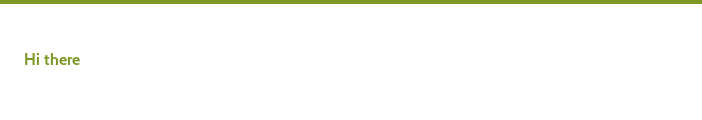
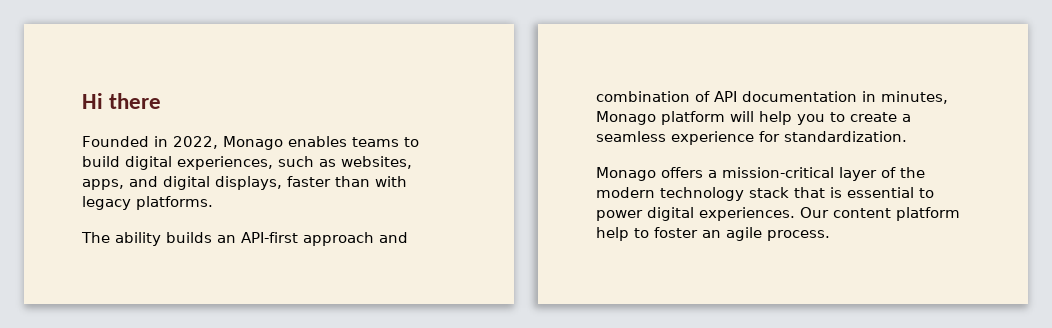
+ Founded in 2022, Monago enables teams to build digital experiences, such as websites, apps, and digital displays, faster than with legacy platforms.
+ The ability builds an API-first approach and combination of API documentation in minutes, Monago platform will help you to create a seamless experience for standardization.
+ Monago offers a mission-critical layer of the modern technology stack that is essential to power digital experiences. Our content platform help to foster an agile process.

